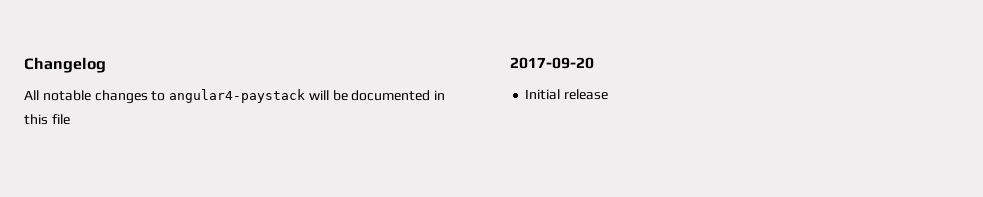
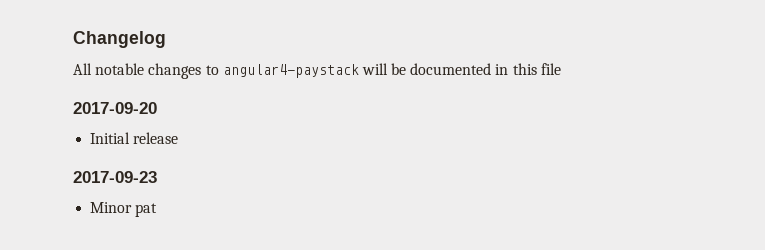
+ 2017-09-23
+ Minor pat

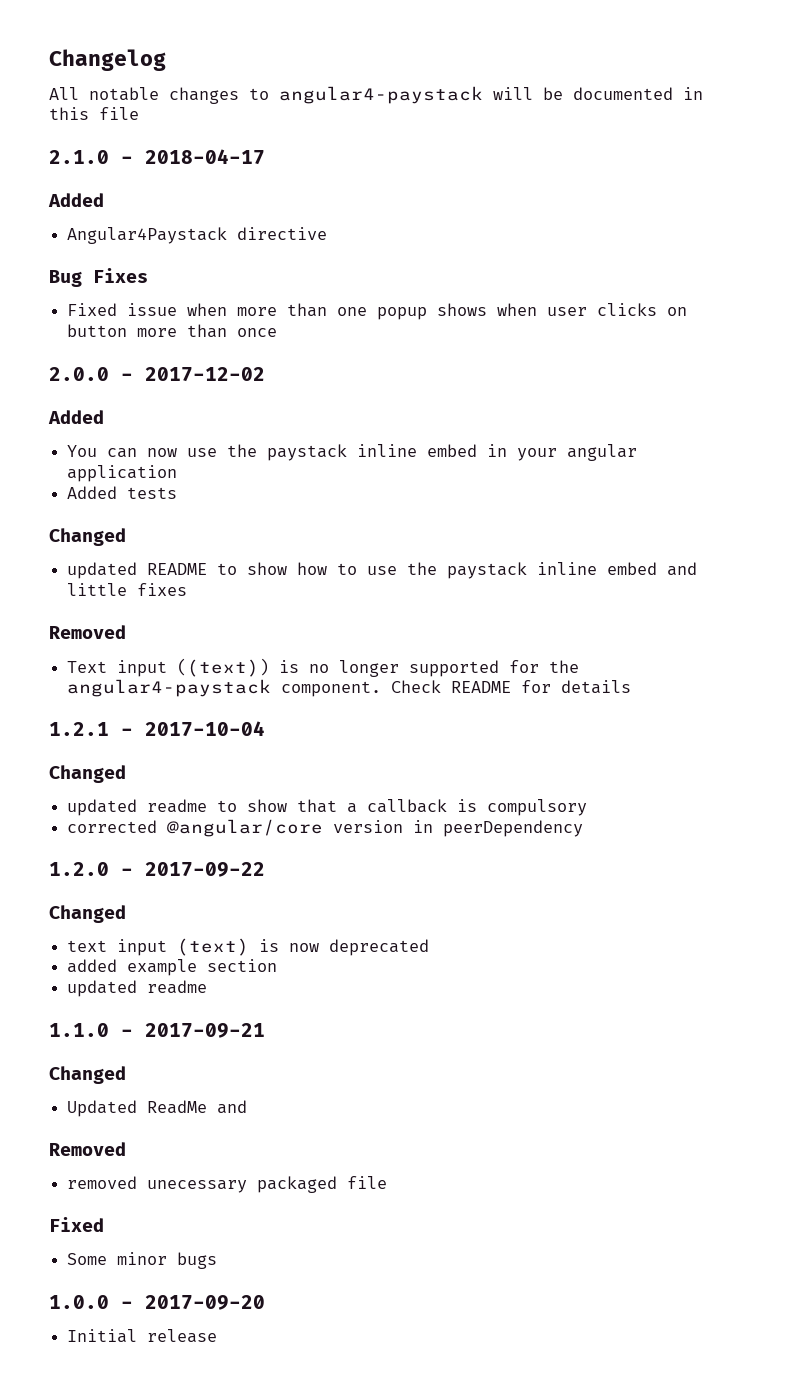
- 2017-09-20
+ 2.1.0 - 2018-04-17
+ Added
+ Angular4Paystack directive
+ Bug Fixes
+ Fixed issue when more than one popup shows when user clicks on button more than once
+ 2.0.0 - 2017-12-02
+ Added
+ You can now use the paystack inline embed in your angular application
+ Added tests
+ Changed
+ updated README to show how to use the paystack inline embed and little fixes
+ Removed
+ Text input ((text)) is no longer supported for the angular4-paystack component. Check README for details
+ 1.2.1 - 2017-10-04
+ Changed
+ updated readme to show that a callback is compulsory
+ corrected @angular/core version in peerDependency
+ 1.2.0 - 2017-09-22
+ Changed
+ text input (text) is now deprecated
+ added example section
+ updated readme
+ 1.1.0 - 2017-09-21
+ Changed
+ Updated ReadMe and
+ Removed
+ removed unecessary packaged file
+ Fixed
+ Some minor bugs
+ 1.0.0 - 2017-09-20
- 2017-09-23
- Minor pat

